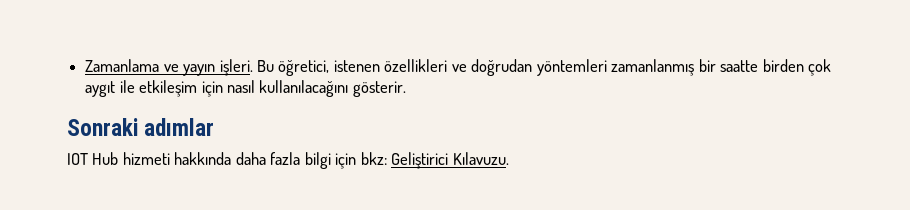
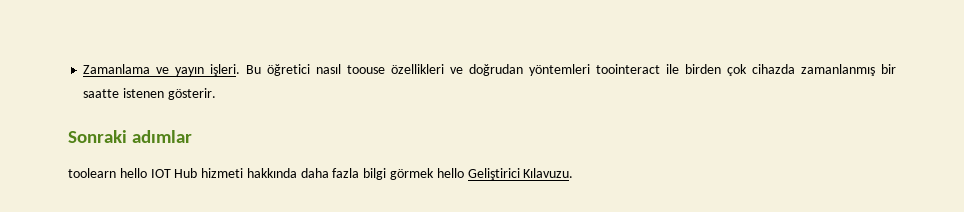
- Bu öğretici, istenen özellikleri ve doğrudan yöntemleri zamanlanmış bir saatte birden çok aygıt ile etkileşim için nasıl kullanılacağını gösterir.
+ Bu öğretici nasıl toouse özellikleri ve doğrudan yöntemleri toointeract ile birden çok cihazda zamanlanmış bir saatte istenen gösterir.
- IOT Hub hizmeti hakkında daha fazla bilgi için bkz: Geliştirici Kılavuzu.
+ toolearn hello IOT Hub hizmeti hakkında daha fazla bilgi görmek hello Geliştirici Kılavuzu.

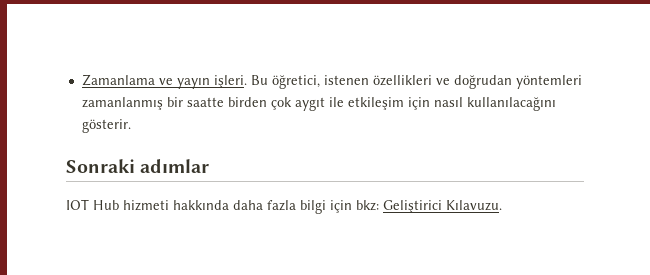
- Bu öğretici nasıl toouse özellikleri ve doğrudan yöntemleri toointeract ile birden çok cihazda zamanlanmış bir saatte istenen gösterir.
+ Bu öğretici, istenen özellikleri ve doğrudan yöntemleri zamanlanmış bir saatte birden çok aygıt ile etkileşim için nasıl kullanılacağını gösterir.
- toolearn hello IOT Hub hizmeti hakkında daha fazla bilgi görmek hello Geliştirici Kılavuzu.
+ IOT Hub hizmeti hakkında daha fazla bilgi için bkz: Geliştirici Kılavuzu.

